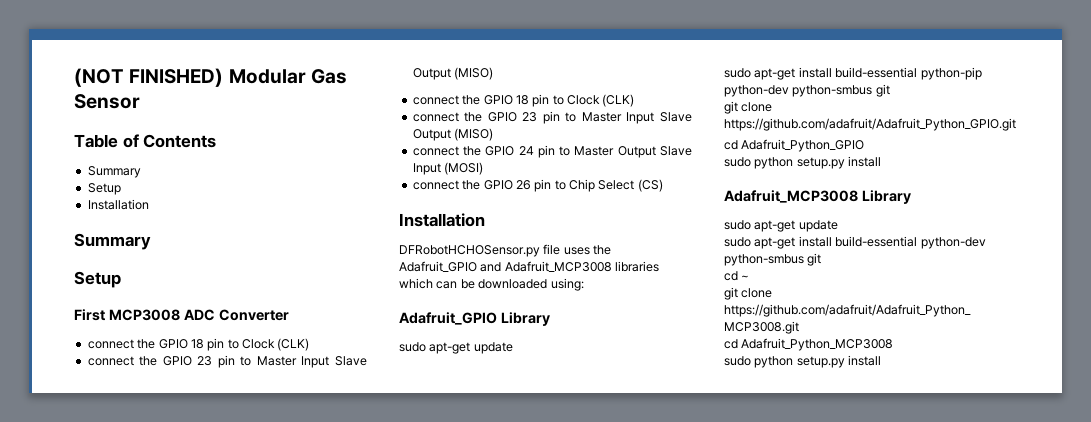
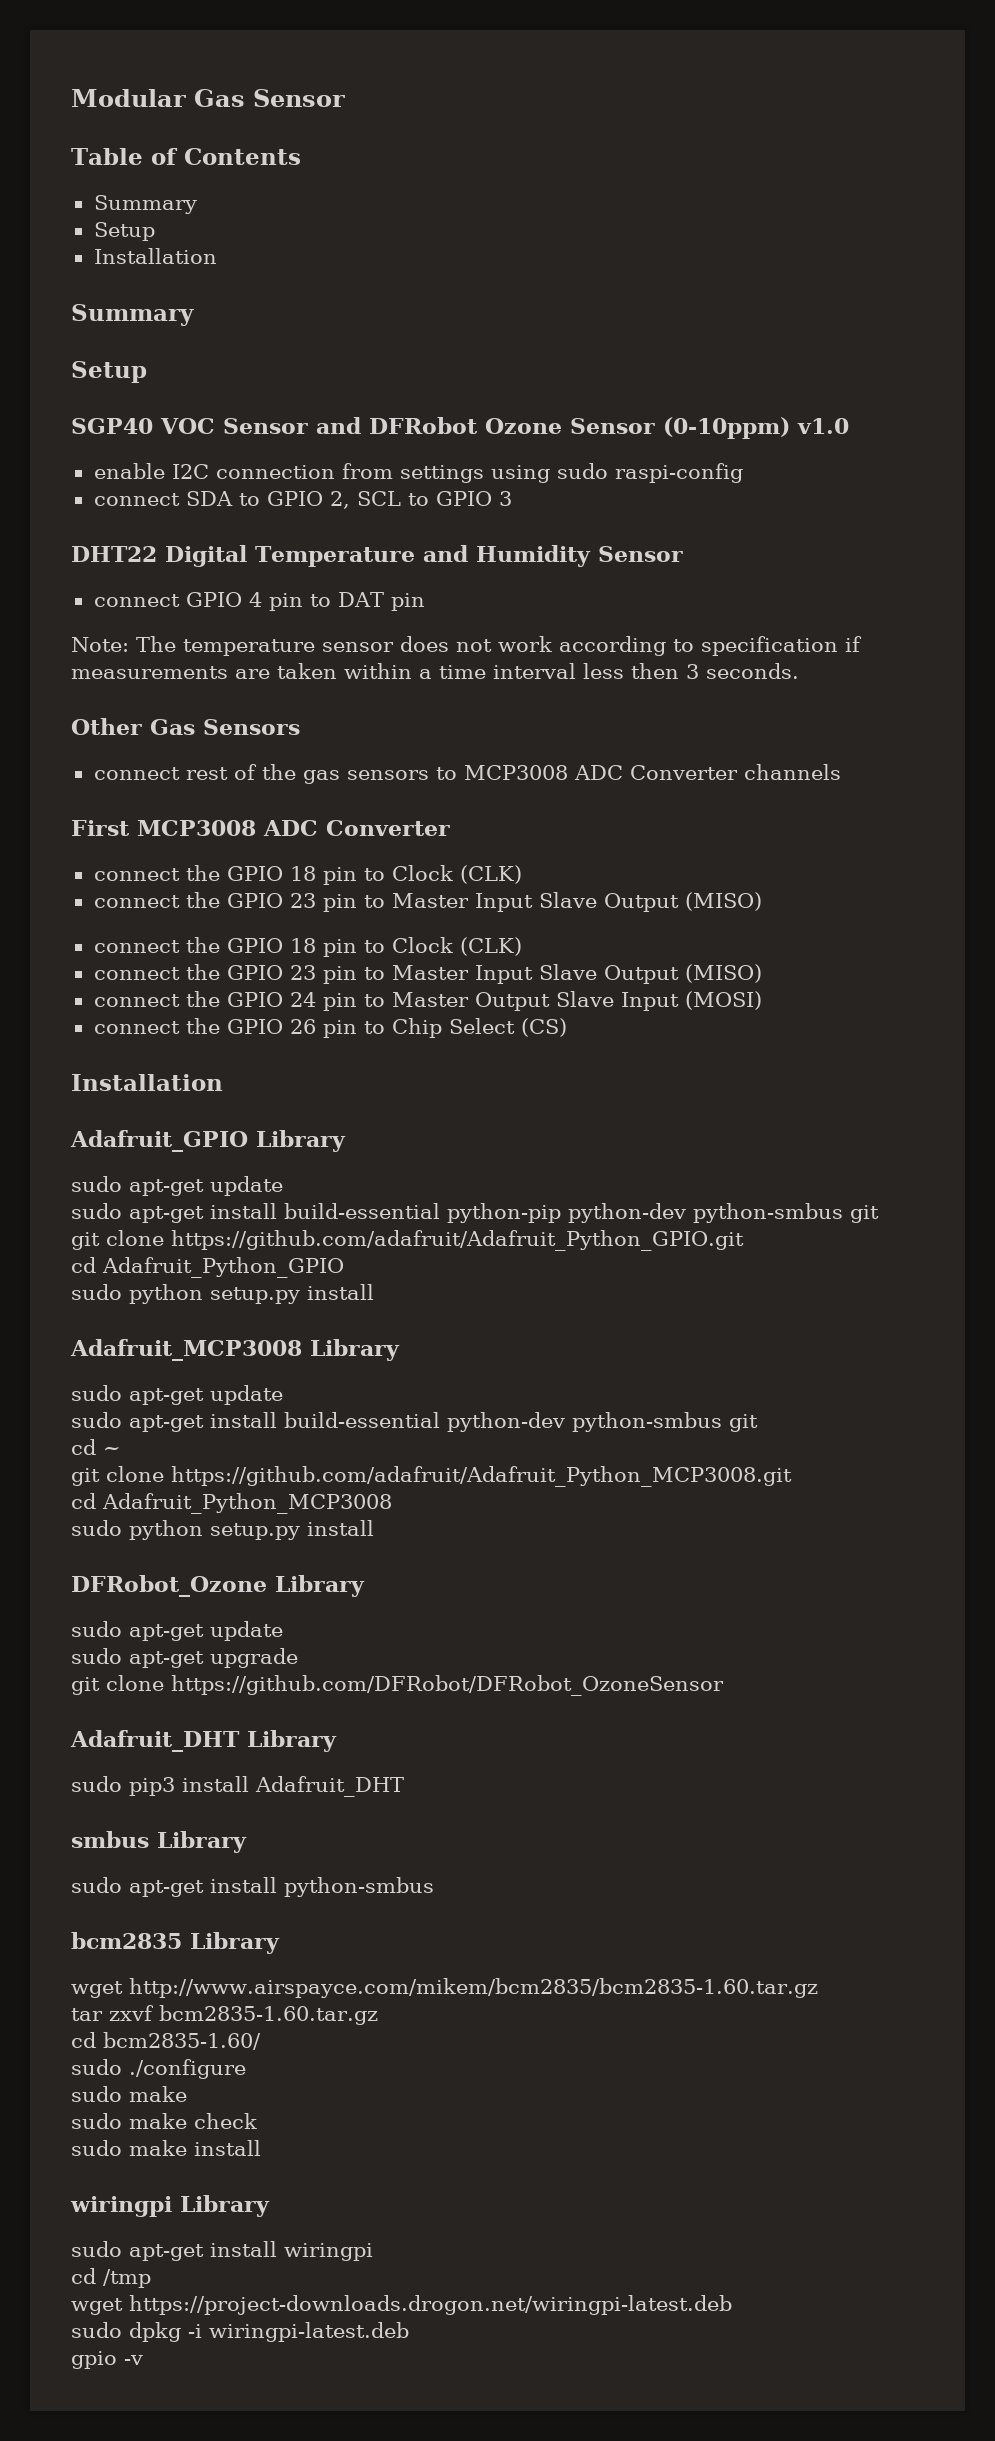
- (NOT FINISHED) Modular Gas Sensor
+ Modular Gas Sensor
+ SGP40 VOC Sensor and DFRobot Ozone Sensor (0-10ppm) v1.0
+ enable I2C connection from settings using sudo raspi-config
+ connect SDA to GPIO 2, SCL to GPIO 3
+ DHT22 Digital Temperature and Humidity Sensor
+ connect GPIO 4 pin to DAT pin
+ Note: The temperature sensor does not work according to specification if measurements are taken within a time interval less then 3 seconds.
+ Other Gas Sensors
+ connect rest of the gas sensors to MCP3008 ADC Converter channels
- DFRobotHCHOSensor.py file uses the Adafruit_GPIO and Adafruit_MCP3008 libraries which can be downloaded using:
+ DFRobot_Ozone Library
+ sudo apt-get update
+ sudo apt-get upgrade
+ git clone https://github.com/DFRobot/DFRobot_OzoneSensor
+ Adafruit_DHT Library
+ sudo pip3 install Adafruit_DHT
+ smbus Library
+ sudo apt-get install python-smbus
+ bcm2835 Library
+ wget http://www.airspayce.com/mikem/bcm2835/bcm2835-1.60.tar.gz
+ tar zxvf bcm2835-1.60.tar.gz
+ cd bcm2835-1.60/
+ sudo ./configure
+ sudo make
+ sudo make check
+ sudo make install
+ wiringpi Library
+ sudo apt-get install wiringpi
+ cd /tmp
+ wget https://project-downloads.drogon.net/wiringpi-latest.deb
+ sudo dpkg -i wiringpi-latest.deb
+ gpio -v

